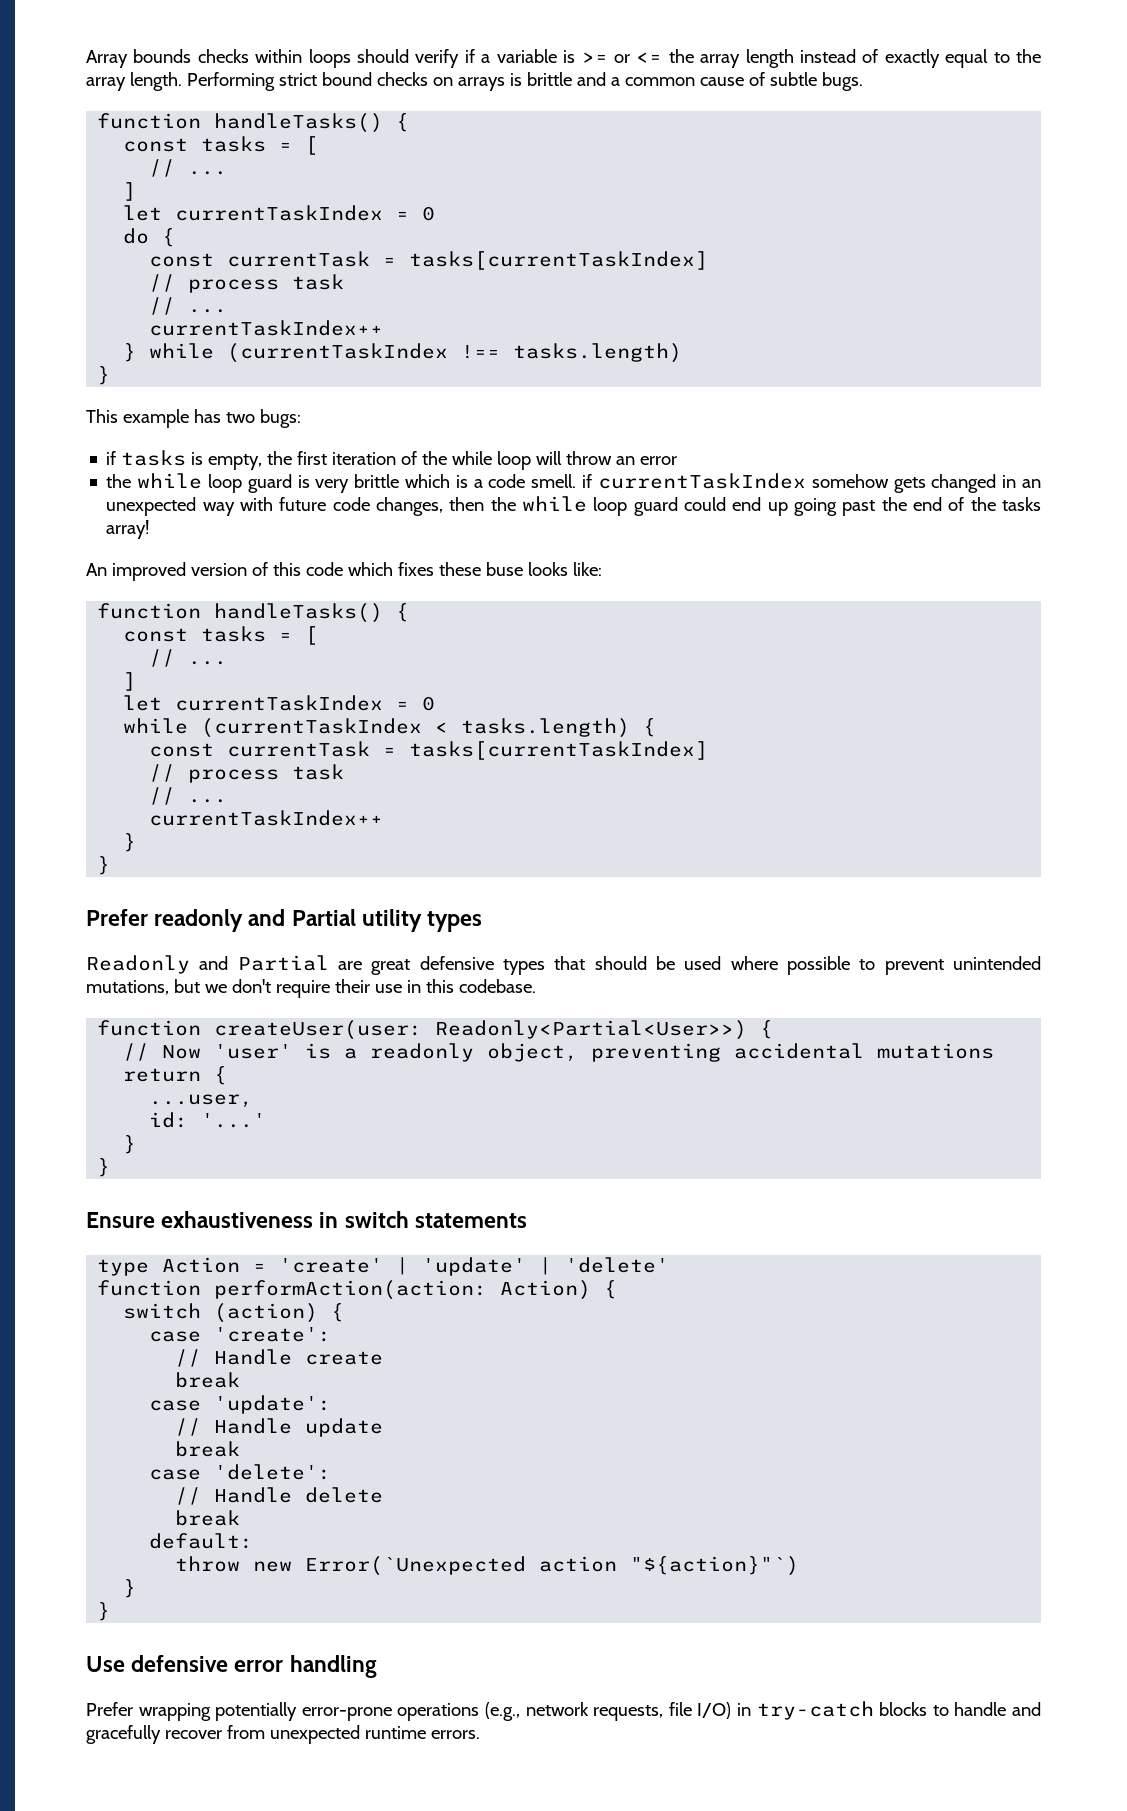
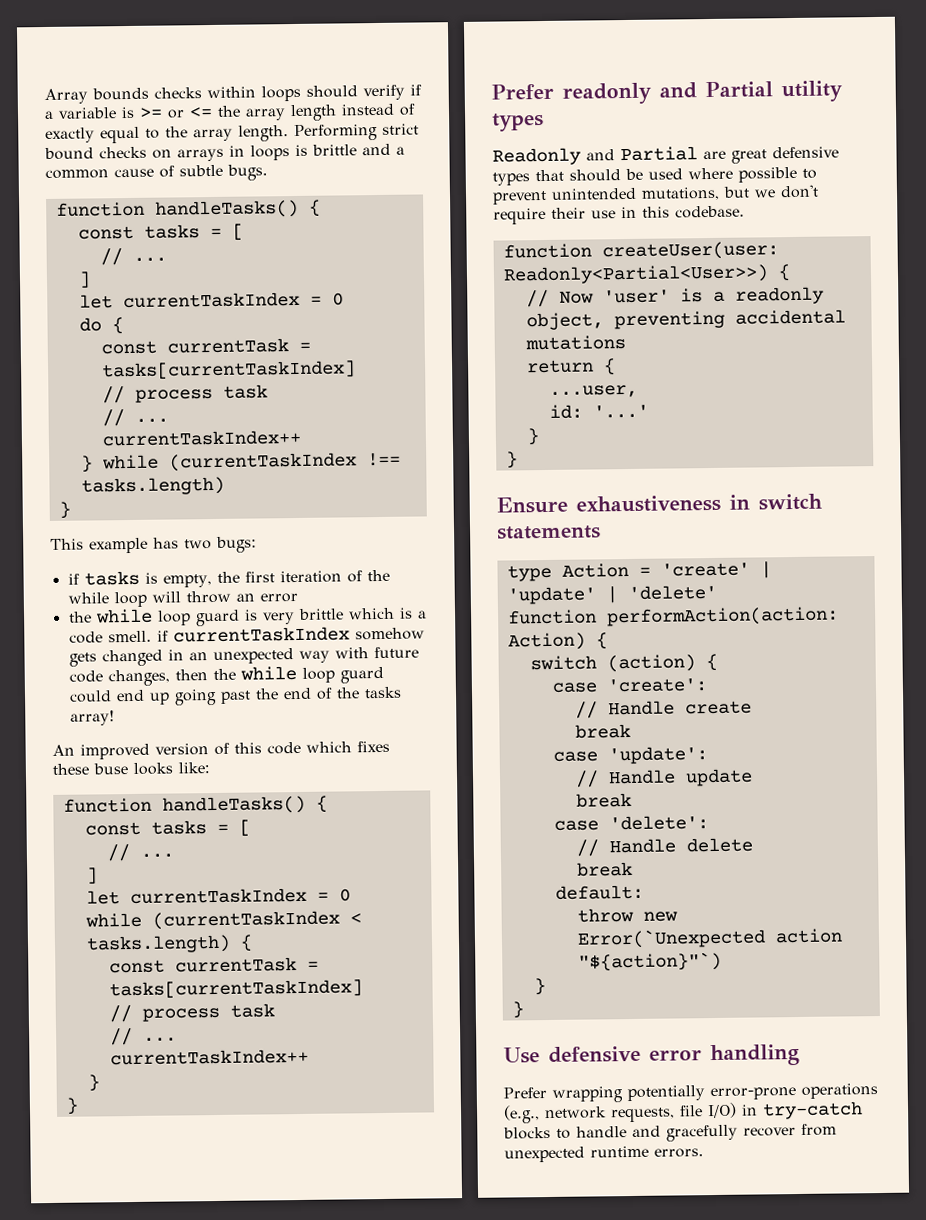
- Performing strict bound checks on arrays is brittle and a common cause of subtle bugs.
+ Performing strict bound checks on arrays in loops is brittle and a common cause of subtle bugs.

